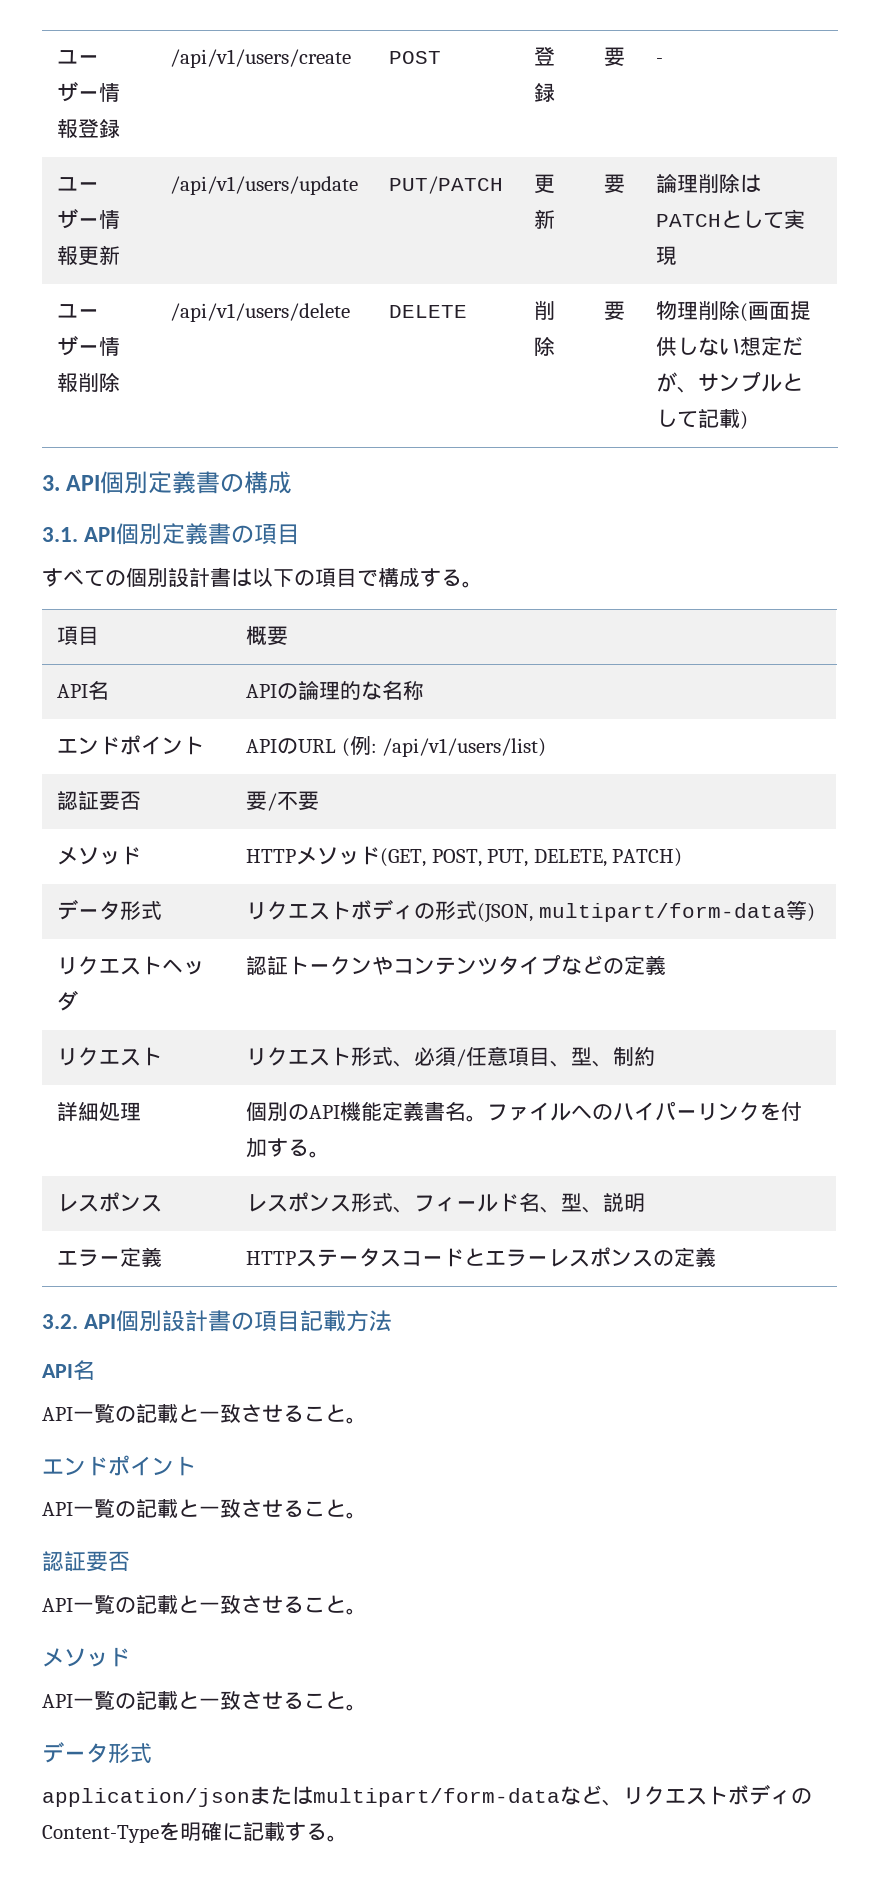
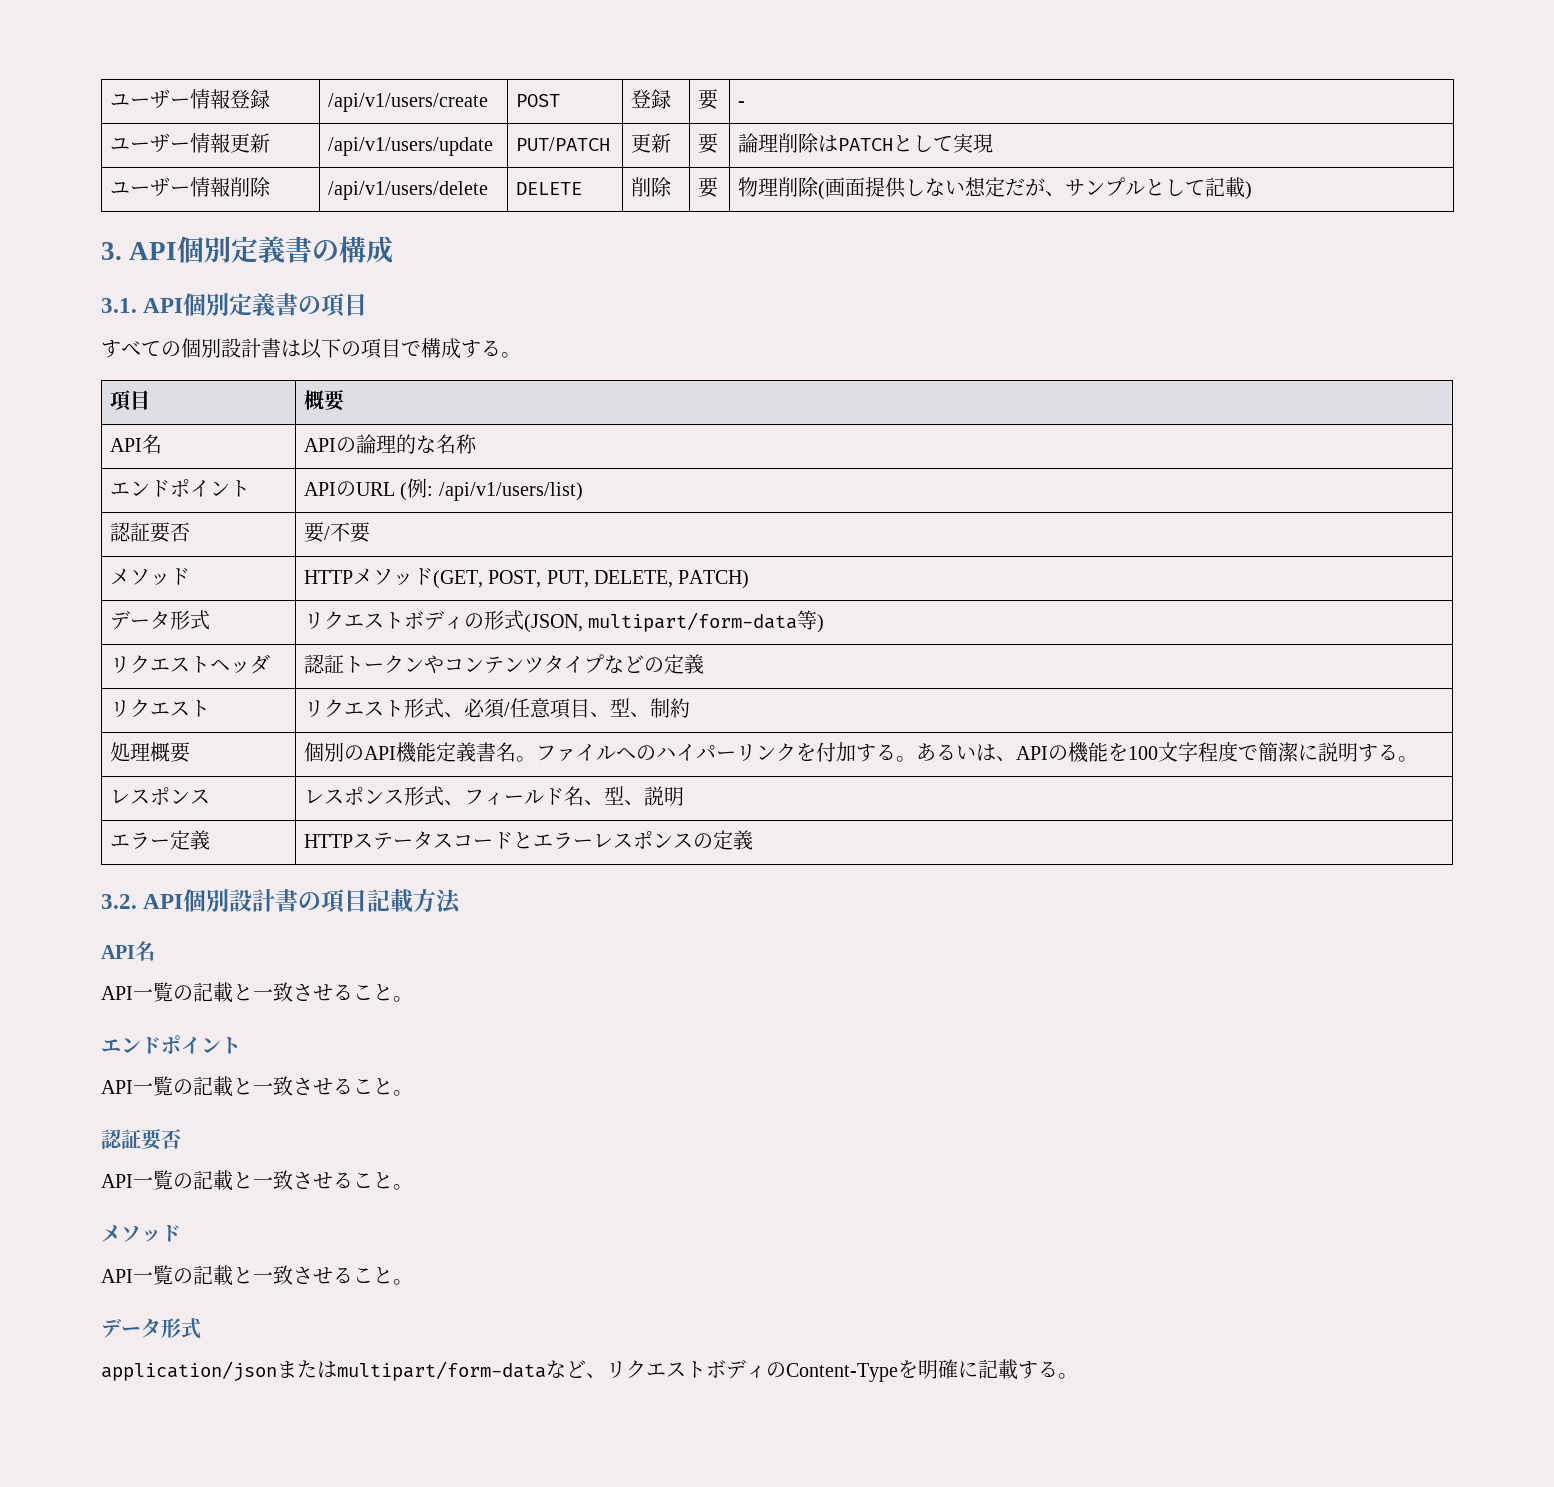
- 詳細処理 | 個別のAPI機能定義書名。ファイルへのハイパーリンクを付加する。
+ 処理概要 | 個別のAPI機能定義書名。ファイルへのハイパーリンクを付加する。あるいは、APIの機能を100文字程度で簡潔に説明する。

